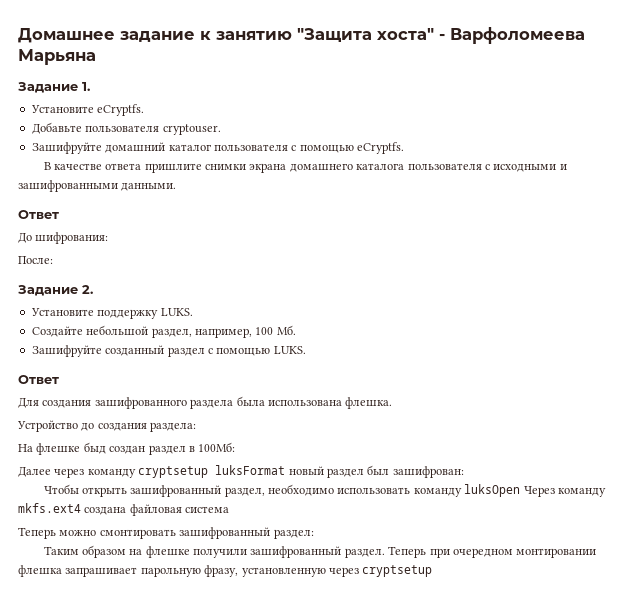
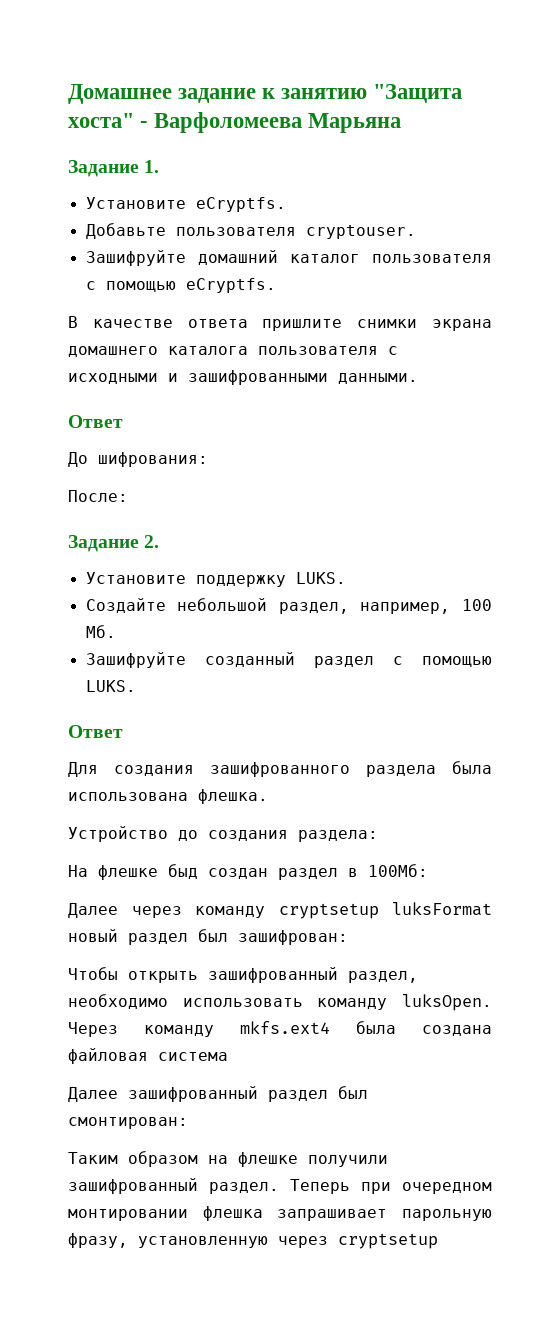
- Чтобы открыть зашифрованный раздел, необходимо использовать команду luksOpen Через команду mkfs.ext4 создана файловая система
+ Чтобы открыть зашифрованный раздел, необходимо использовать команду luksOpen. Через команду mkfs.ext4 была создана файловая система
- Теперь можно смонтировать зашифрованный раздел:
+ Далее зашифрованный раздел был смонтирован:

